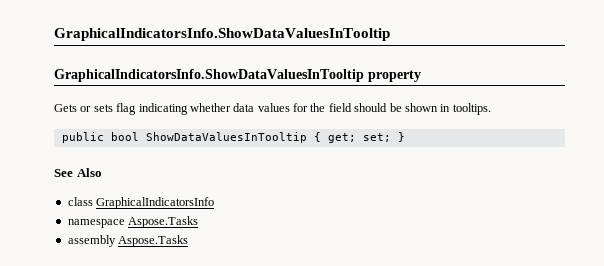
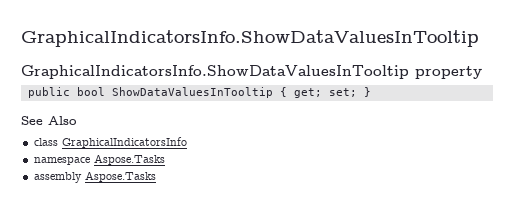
- Gets or sets flag indicating whether data values for the field should be shown in tooltips.

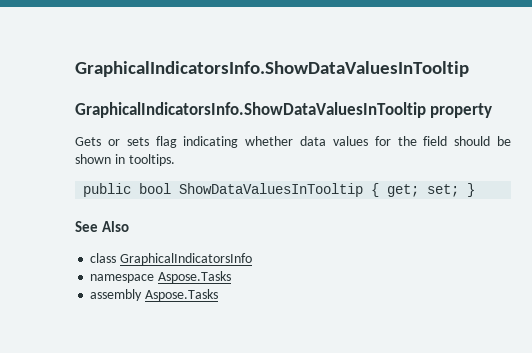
+ Gets or sets flag indicating whether data values for the field should be shown in tooltips.

